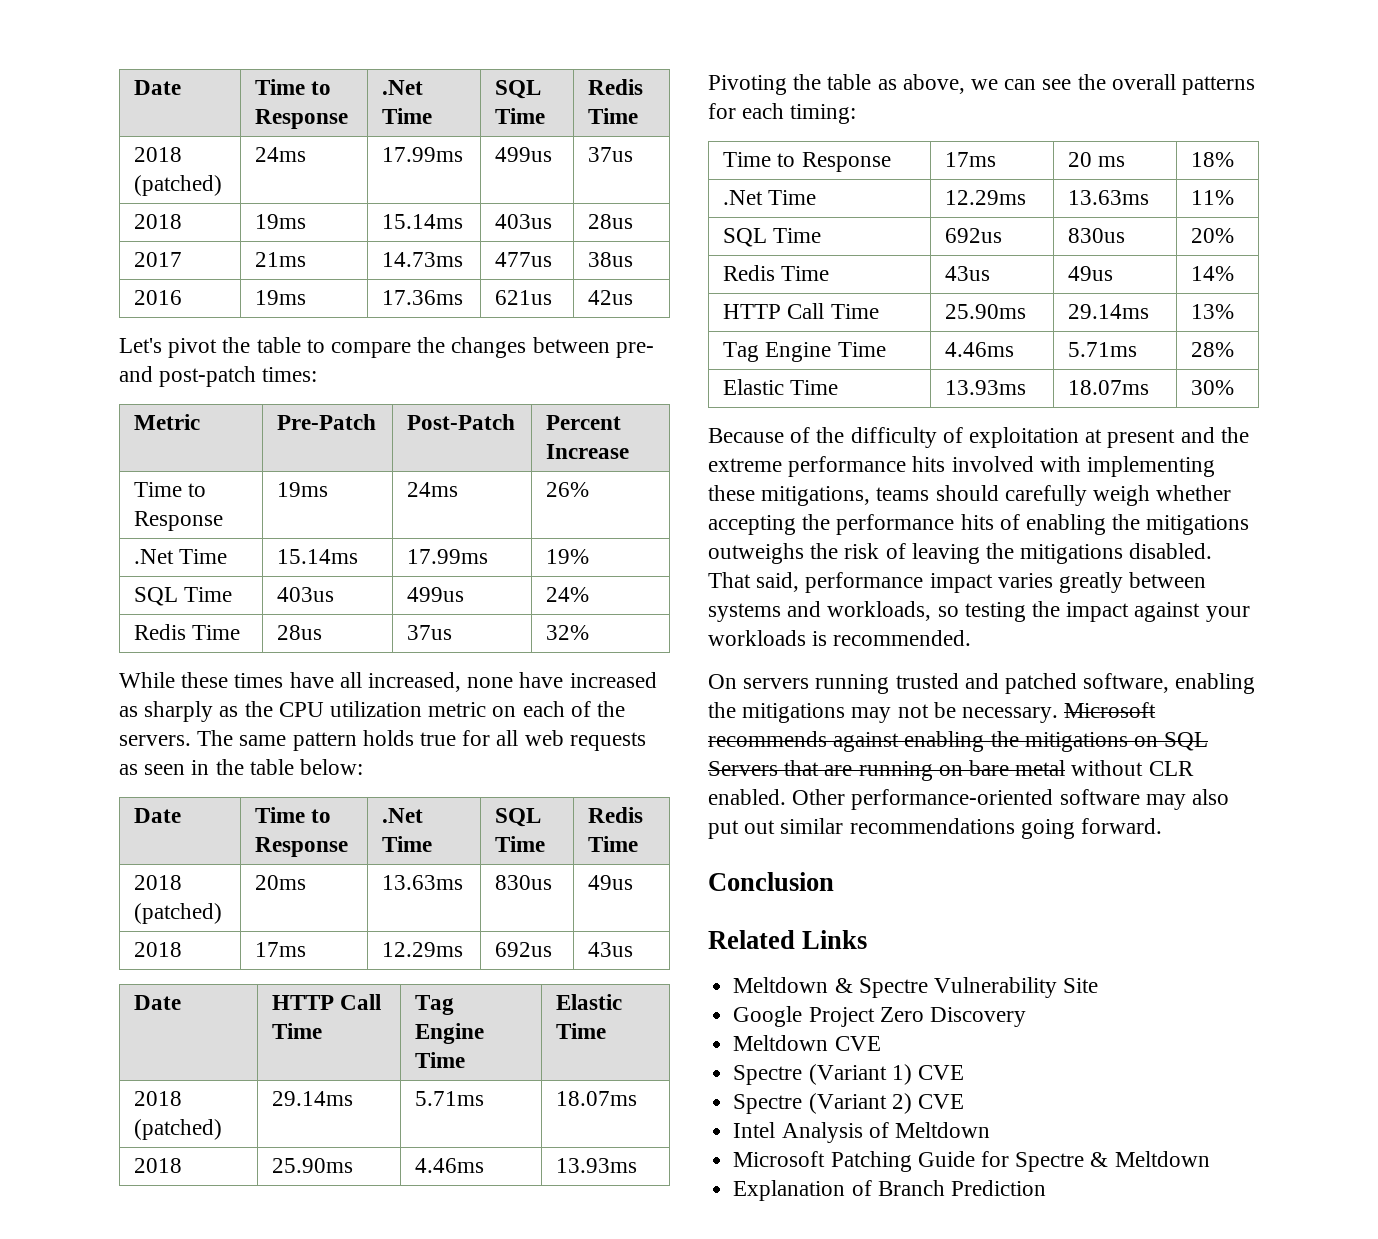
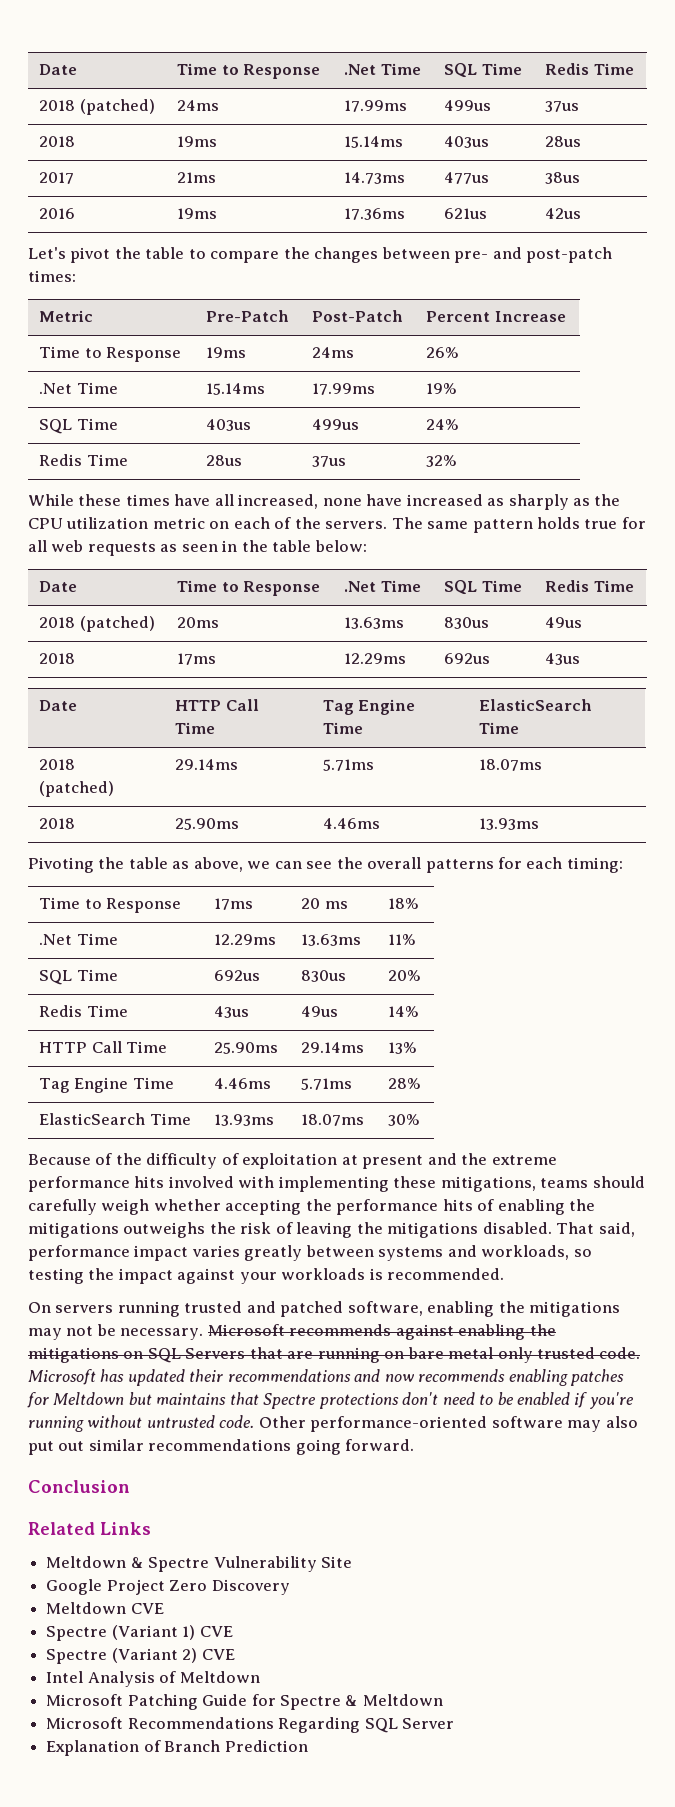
- Date | HTTP Call Time | Tag Engine Time | Elastic Time
+ Date | HTTP Call Time | Tag Engine Time | ElasticSearch Time
- Elastic Time | 13.93ms | 18.07ms | 30%
+ ElasticSearch Time | 13.93ms | 18.07ms | 30%
- Microsoft recommends against enabling the mitigations on SQL Servers that are running on bare metal without CLR enabled.
+ Microsoft recommends against enabling the mitigations on SQL Servers that are running on bare metal only trusted code. Microsoft has updated their recommendations and now recommends enabling patches for Meltdown but maintains that Spectre protections don't need to be enabled if you're running without untrusted code.
+ Microsoft Recommendations Regarding SQL Server

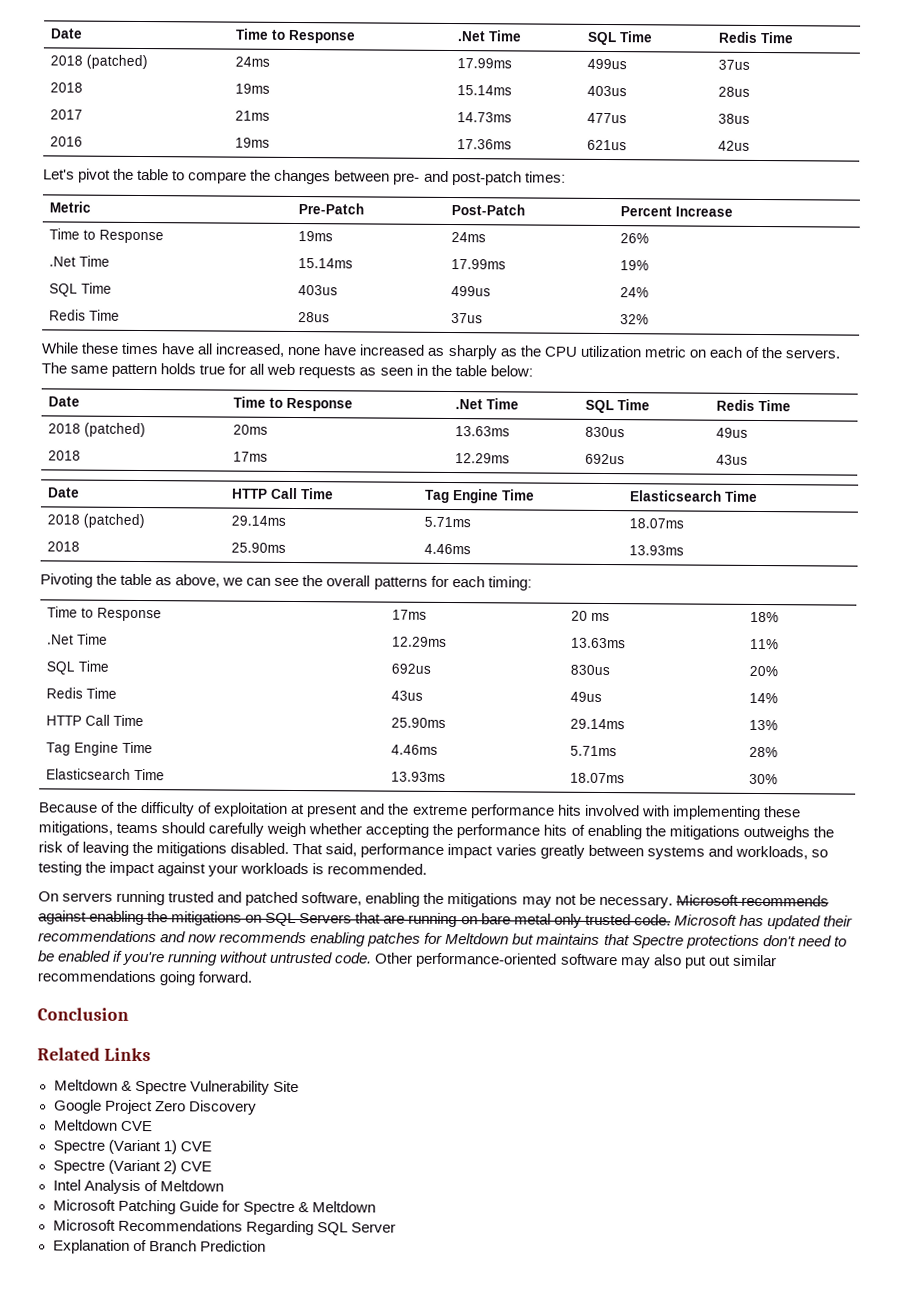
- Date | HTTP Call Time | Tag Engine Time | ElasticSearch Time
+ Date | HTTP Call Time | Tag Engine Time | Elasticsearch Time
- ElasticSearch Time | 13.93ms | 18.07ms | 30%
+ Elasticsearch Time | 13.93ms | 18.07ms | 30%

